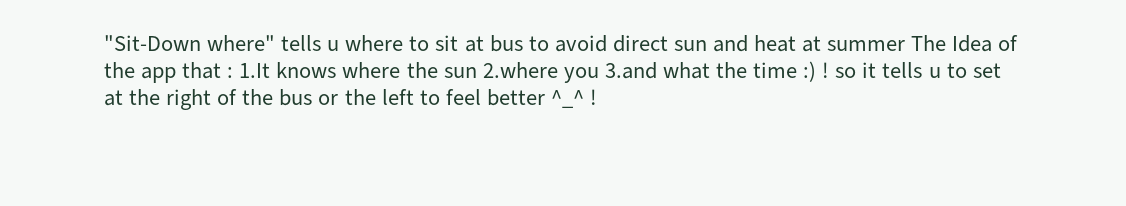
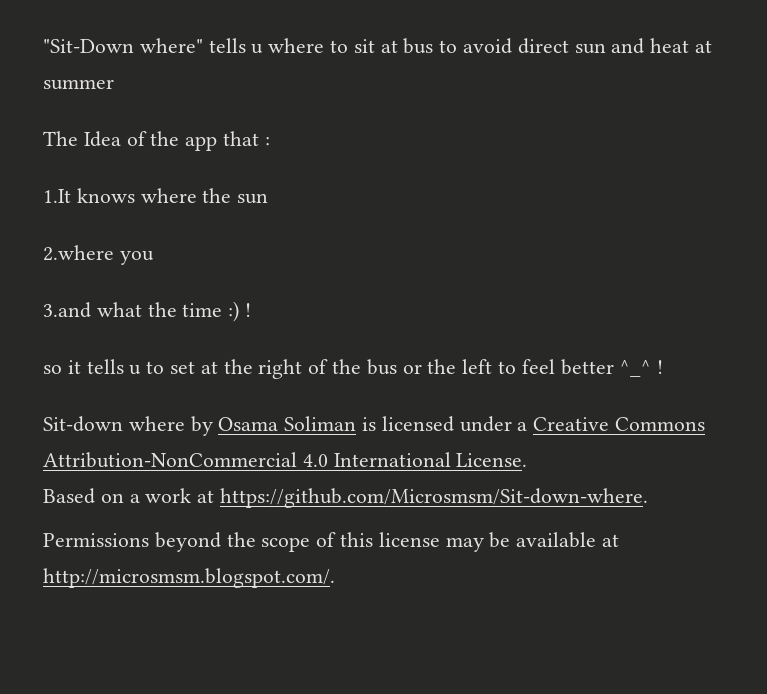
- "Sit-Down where" tells u where to sit at bus to avoid direct sun and heat at summer The Idea of the app that : 1.It knows where the sun 2.where you 3.and what the time :) ! so it tells u to set at the right of the bus or the left to feel better ^_^ !
+ "Sit-Down where" tells u where to sit at bus to avoid direct sun and heat at summer
+ The Idea of the app that :
+ 1.It knows where the sun
+ 2.where you
+ 3.and what the time :) !
+ so it tells u to set at the right of the bus or the left to feel better ^_^ !
+ Sit-down where by Osama Soliman is licensed under a Creative Commons Attribution-NonCommercial 4.0 International License.
+ Based on a work at https://github.com/Microsmsm/Sit-down-where.
+ Permissions beyond the scope of this license may be available at http://microsmsm.blogspot.com/.

